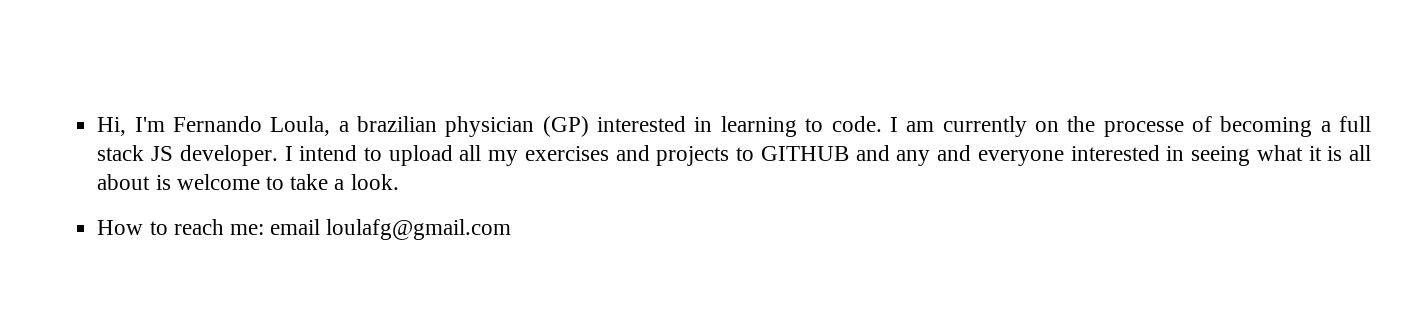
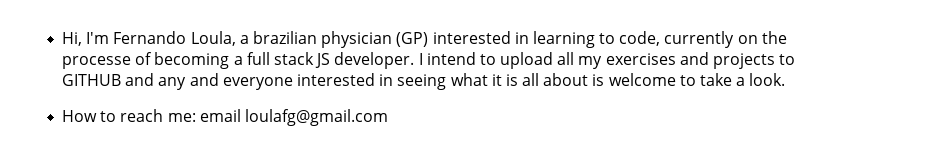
- Hi, I'm Fernando Loula, a brazilian physician (GP) interested in learning to code. I am currently on the processe of becoming a full stack JS developer.
+ Hi, I'm Fernando Loula, a brazilian physician (GP) interested in learning to code, currently on the processe of becoming a full stack JS developer.

